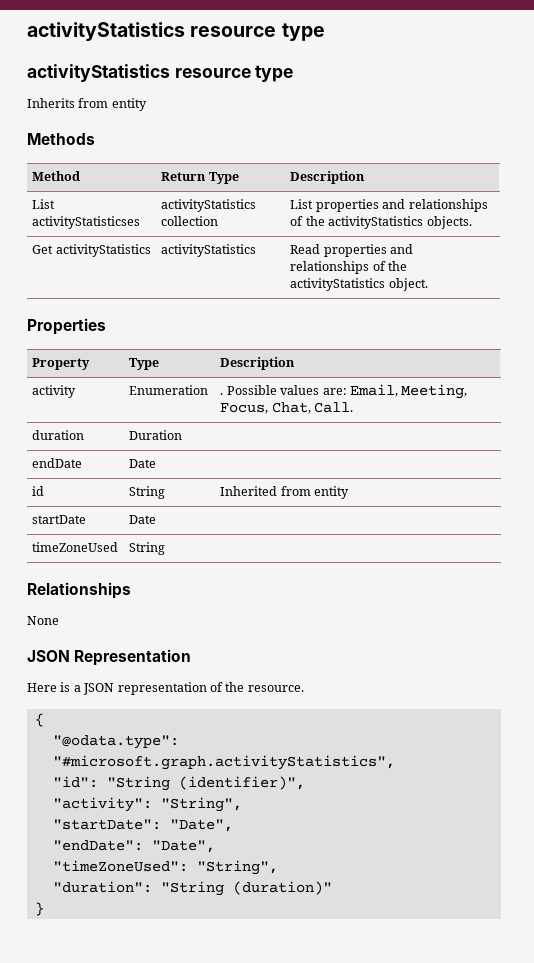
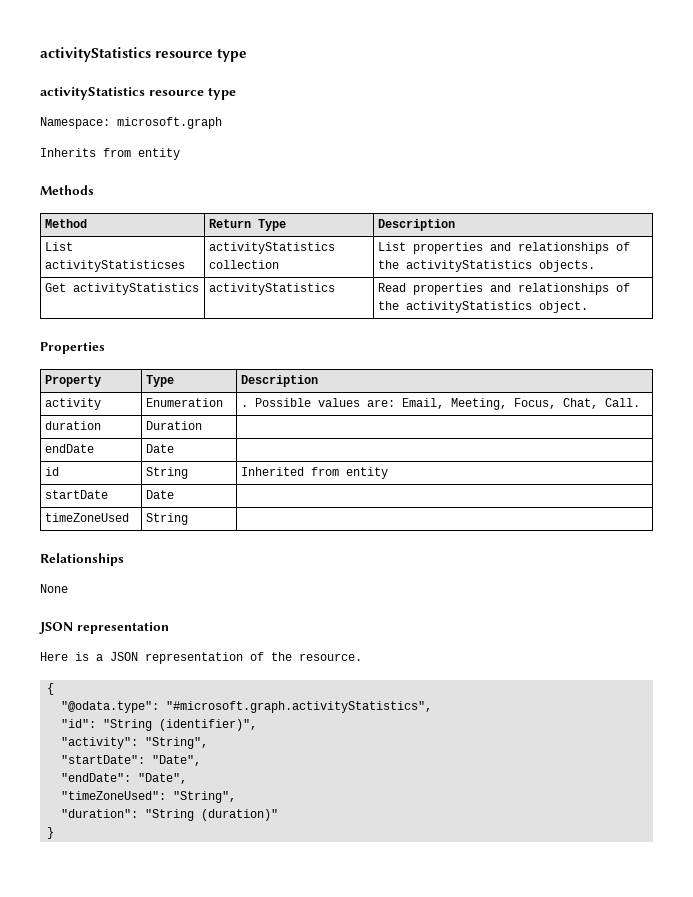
+ Namespace: microsoft.graph
  None
- JSON Representation
+ JSON representation

